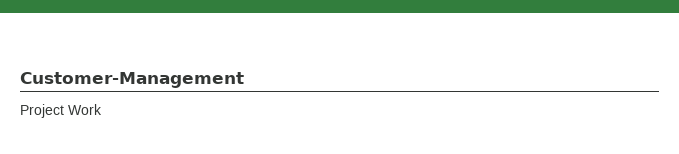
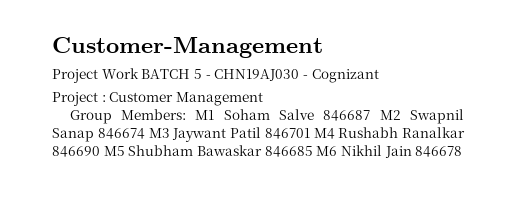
- Project Work
+ Project Work BATCH 5 - CHN19AJ030 - Cognizant
+ Project : Customer Management
+ Group Members: M1 Soham Salve 846687 M2 Swapnil Sanap 846674 M3 Jaywant Patil 846701 M4 Rushabh Ranalkar 846690 M5 Shubham Bawaskar 846685 M6 Nikhil Jain 846678

